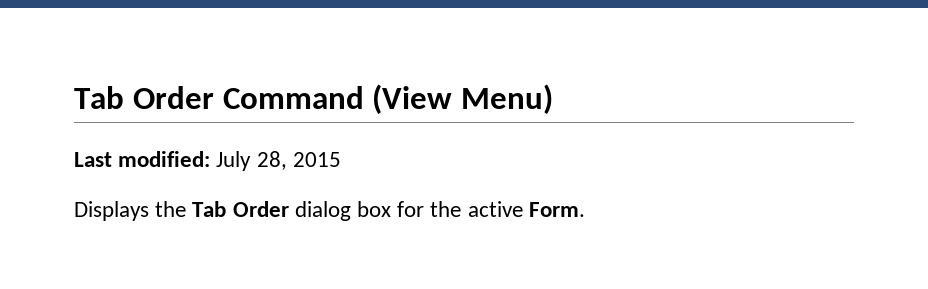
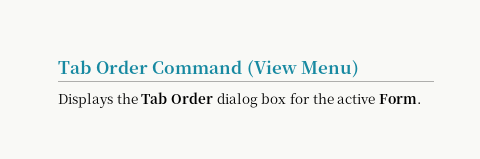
- Last modified: July 28, 2015

